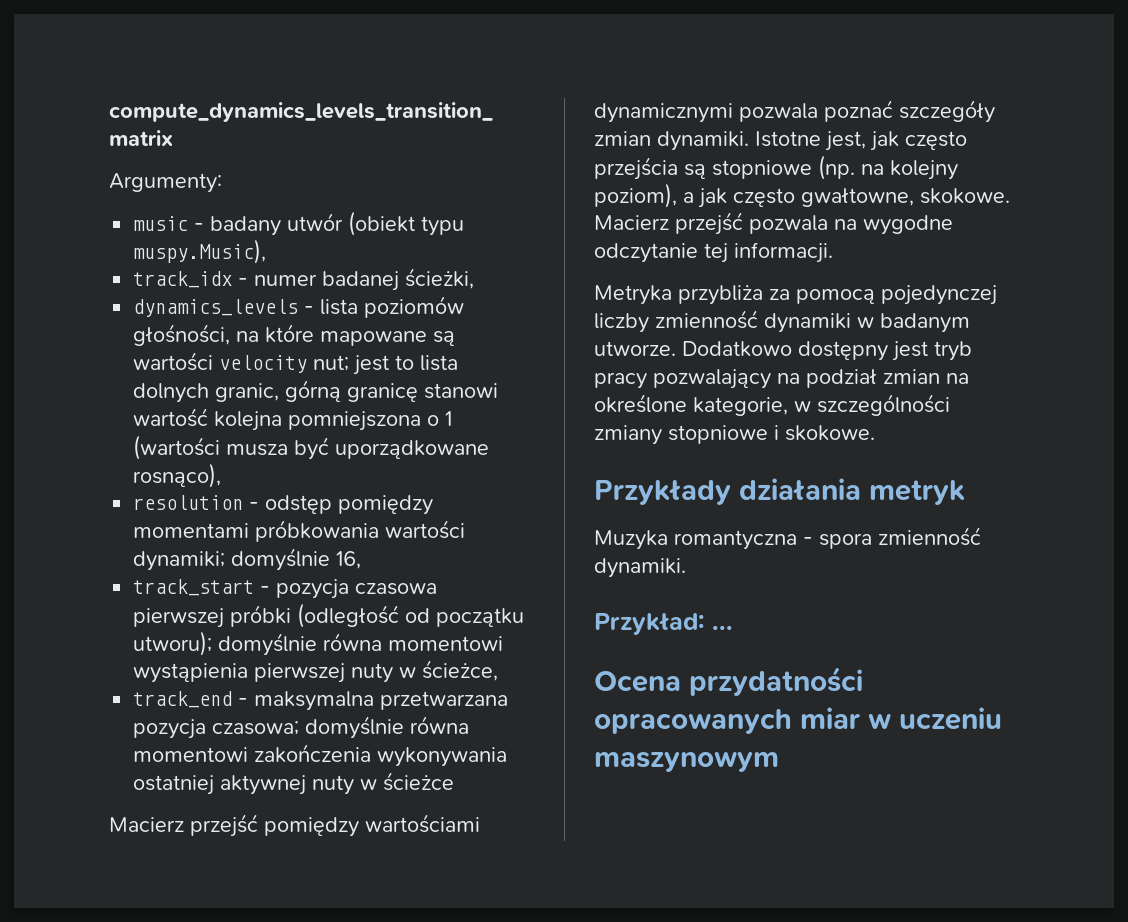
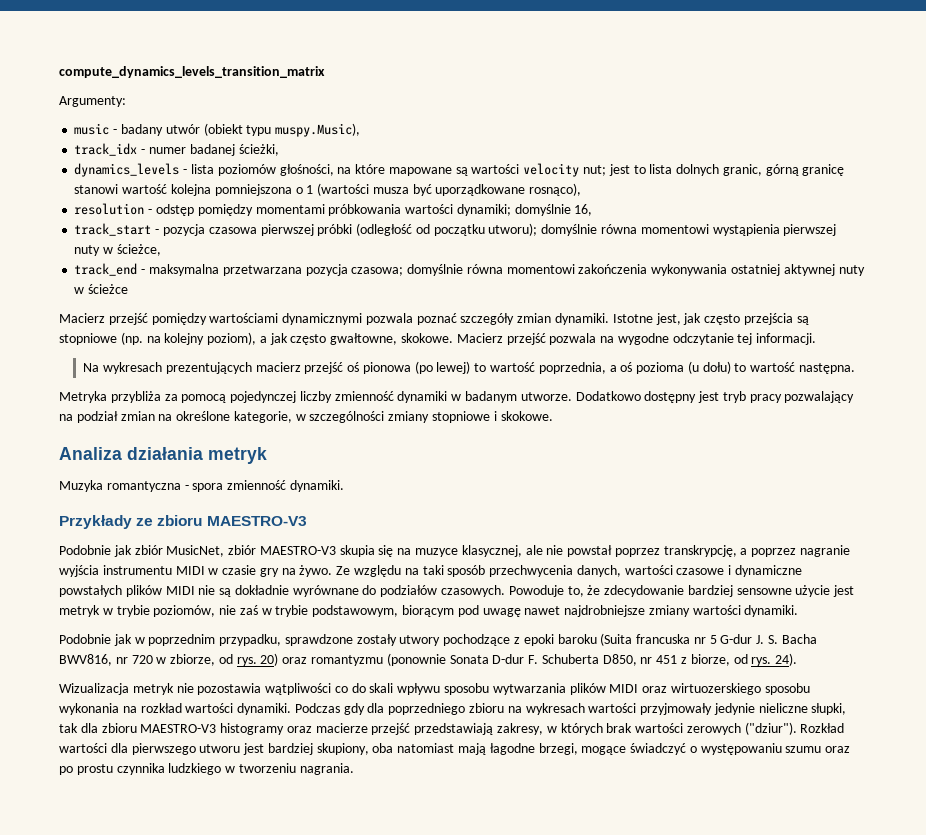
+ Na wykresach prezentujących macierz przejść oś pionowa (po lewej) to wartość poprzednia, a oś pozioma (u dołu) to wartość następna.
- Przykłady działania metryk
+ Analiza działania metryk
- Przykład: ...
- Ocena przydatności opracowanych miar w uczeniu maszynowym
+ Przykłady ze zbioru MAESTRO-V3
+ Podobnie jak zbiór MusicNet, zbiór MAESTRO-V3 skupia się na muzyce klasycznej, ale nie powstał poprzez transkrypcję, a poprzez nagranie wyjścia instrumentu MIDI w czasie gry na żywo. Ze względu na taki sposób przechwycenia danych, wartości czasowe i dynamiczne powstałych plików MIDI nie są dokładnie wyrównane do podziałów czasowych. Powoduje to, że zdecydowanie bardziej sensowne użycie jest metryk w trybie poziomów, nie zaś w trybie podstawowym, biorącym pod uwagę nawet najdrobniejsze zmiany wartości dynamiki.
+ Podobnie jak w poprzednim przypadku, sprawdzone zostały utwory pochodzące z epoki baroku (Suita francuska nr 5 G-dur J. S. Bacha BWV816, nr 720 w zbiorze, od rys. 20) oraz romantyzmu (ponownie Sonata D-dur F. Schuberta D850, nr 451 z biorze, od rys. 24).
+ Wizualizacja metryk nie pozostawia wątpliwości co do skali wpływu sposobu wytwarzania plików MIDI oraz wirtuozerskiego sposobu wykonania na rozkład wartości dynamiki. Podczas gdy dla poprzedniego zbioru na wykresach wartości przyjmowały jedynie nieliczne słupki, tak dla zbioru MAESTRO-V3 histogramy oraz macierze przejść przedstawiają zakresy, w których brak wartości zerowych ("dziur"). Rozkład wartości dla pierwszego utworu jest bardziej skupiony, oba natomiast mają łagodne brzegi, mogące świadczyć o występowaniu szumu oraz po prostu czynnika ludzkiego w tworzeniu nagrania.

